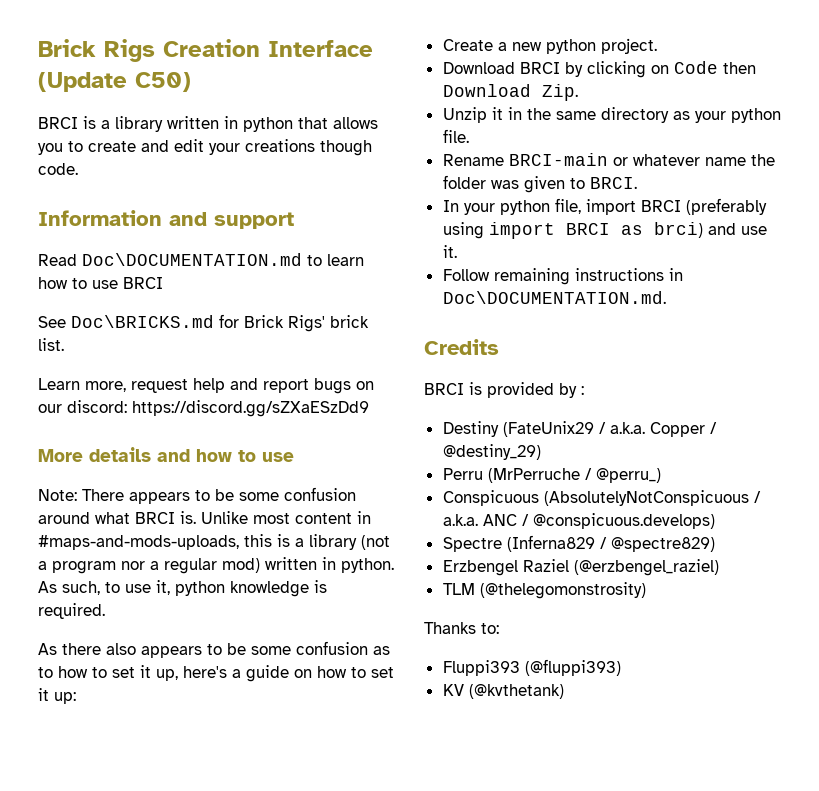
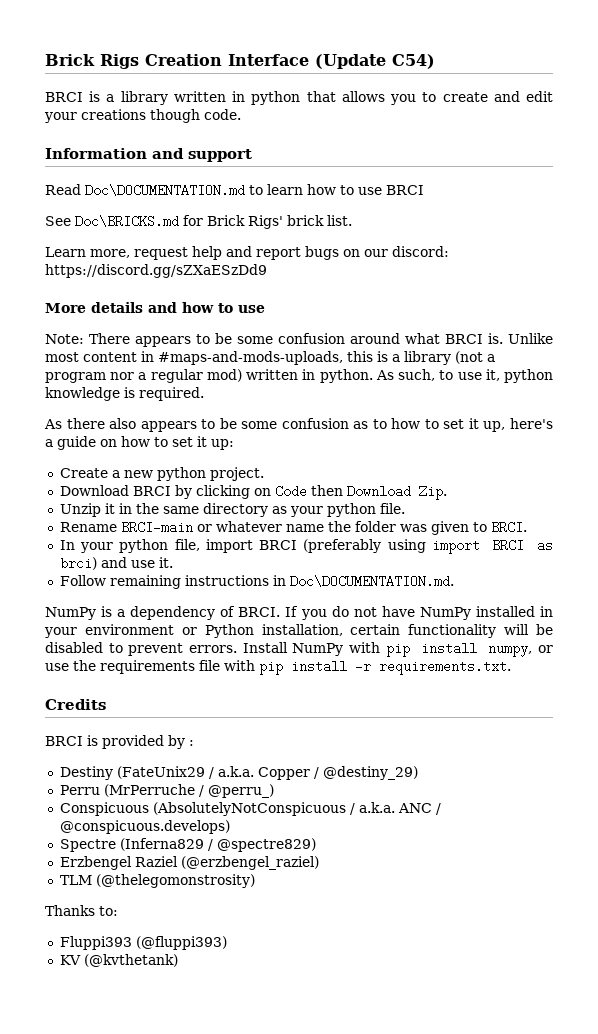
- Brick Rigs Creation Interface (Update C50)
+ Brick Rigs Creation Interface (Update C54)
+ NumPy is a dependency of BRCI. If you do not have NumPy installed in your environment or Python installation, certain functionality will be disabled to prevent errors. Install NumPy with pip install numpy, or use the requirements file with pip install -r requirements.txt.

